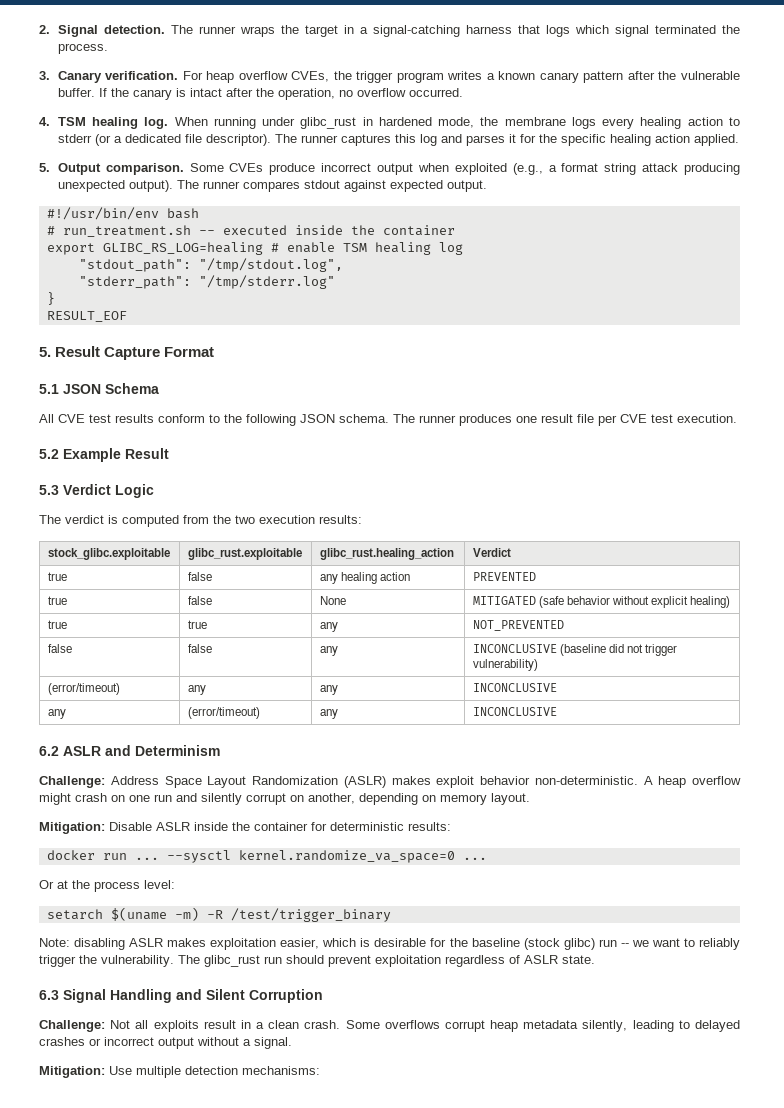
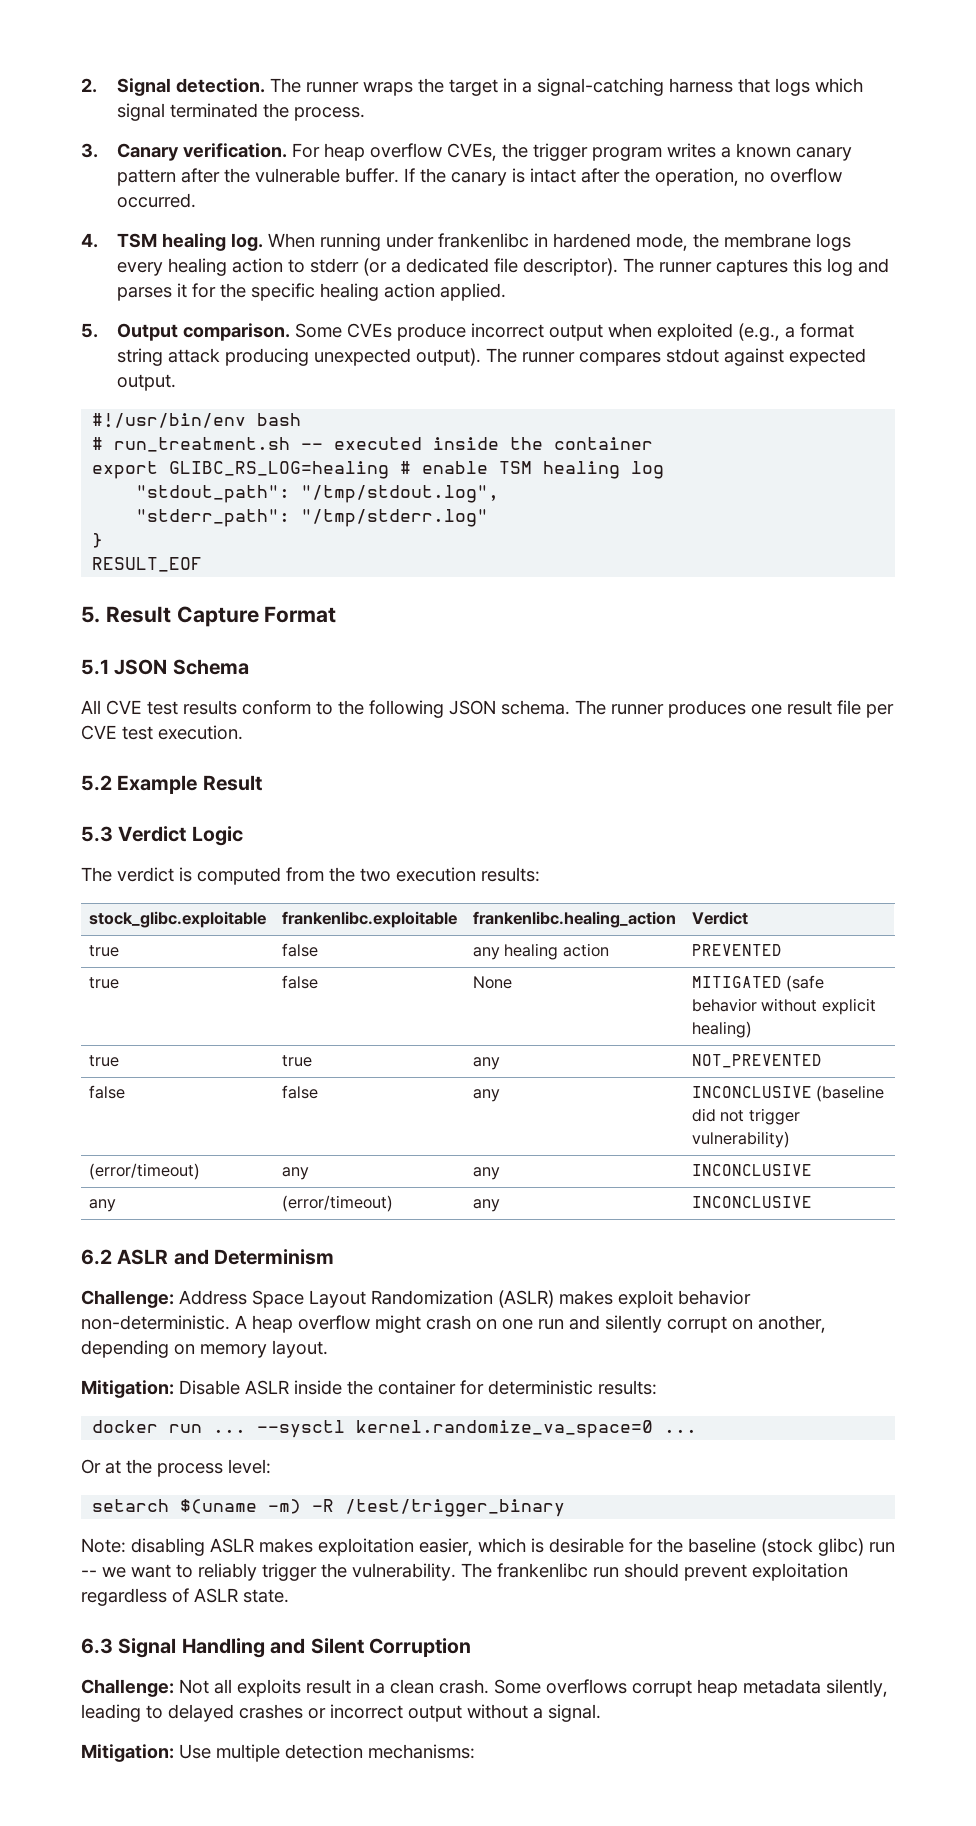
- When running under glibc_rust in hardened mode, the membrane logs every healing action to stderr (or a dedicated file descriptor).
+ When running under frankenlibc in hardened mode, the membrane logs every healing action to stderr (or a dedicated file descriptor).
- stock_glibc.exploitable | glibc_rust.exploitable | glibc_rust.healing_action | Verdict
+ stock_glibc.exploitable | frankenlibc.exploitable | frankenlibc.healing_action | Verdict
- The glibc_rust run should prevent exploitation regardless of ASLR state.
+ The frankenlibc run should prevent exploitation regardless of ASLR state.

